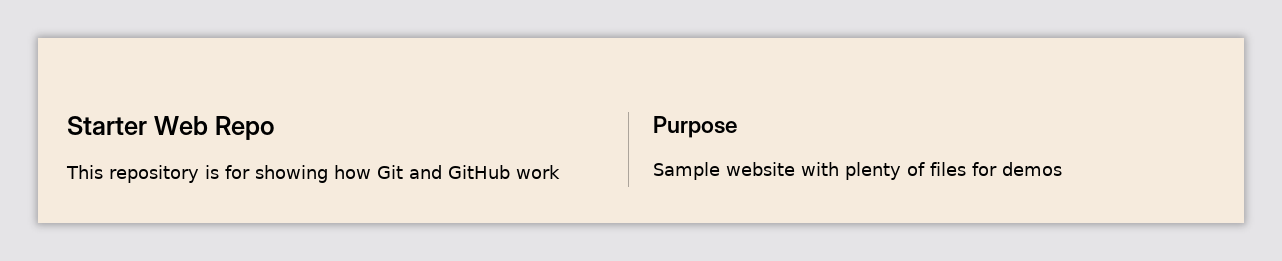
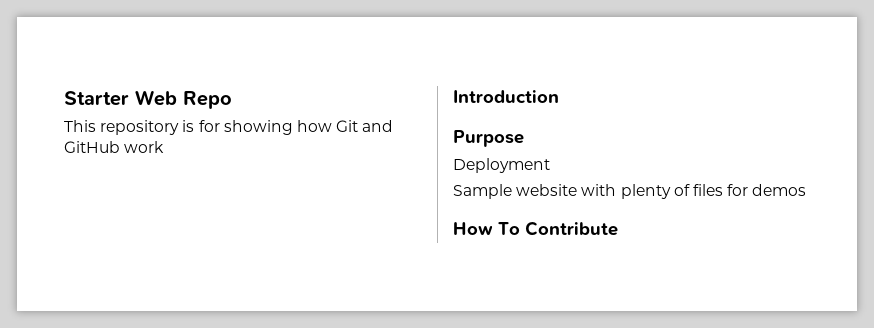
+ Introduction
+ Deployment
+ How To Contribute

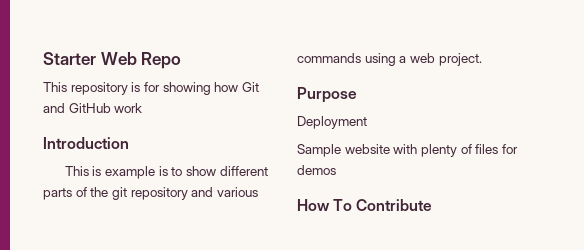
+ This is example is to show different parts of the git repository and various commands using a web project.

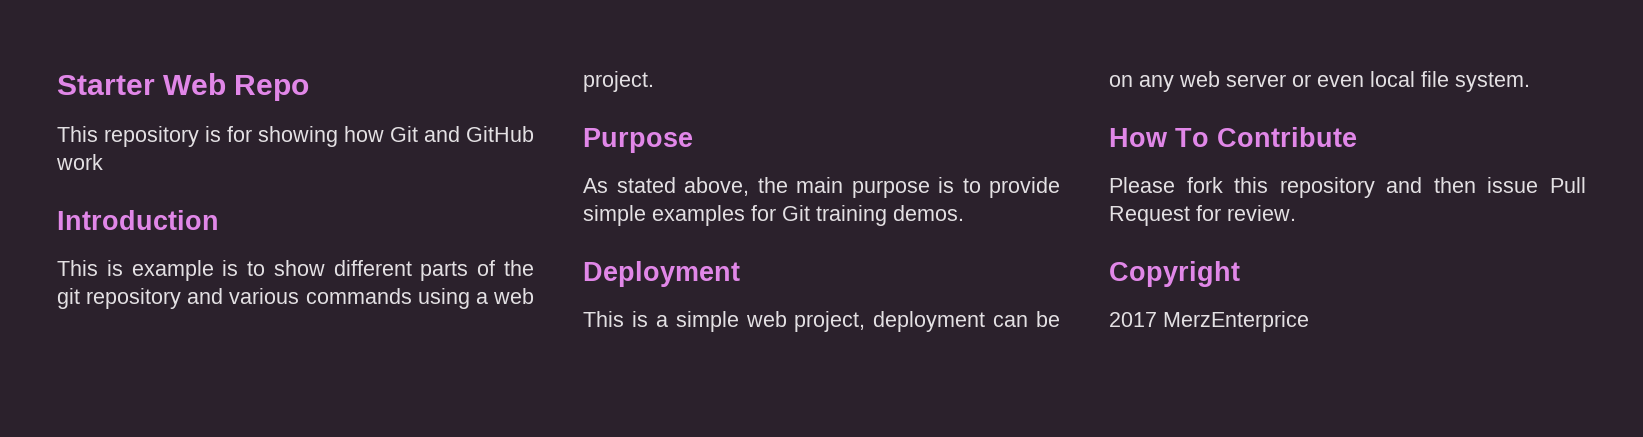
+ As stated above, the main purpose is to provide simple examples for Git training demos.
  Deployment
- Sample website with plenty of files for demos
+ This is a simple web project, deployment can be on any web server or even local file system.
  How To Contribute
+ Please fork this repository and then issue Pull Request for review.
+ Copyright
+ 2017 MerzEnterprice

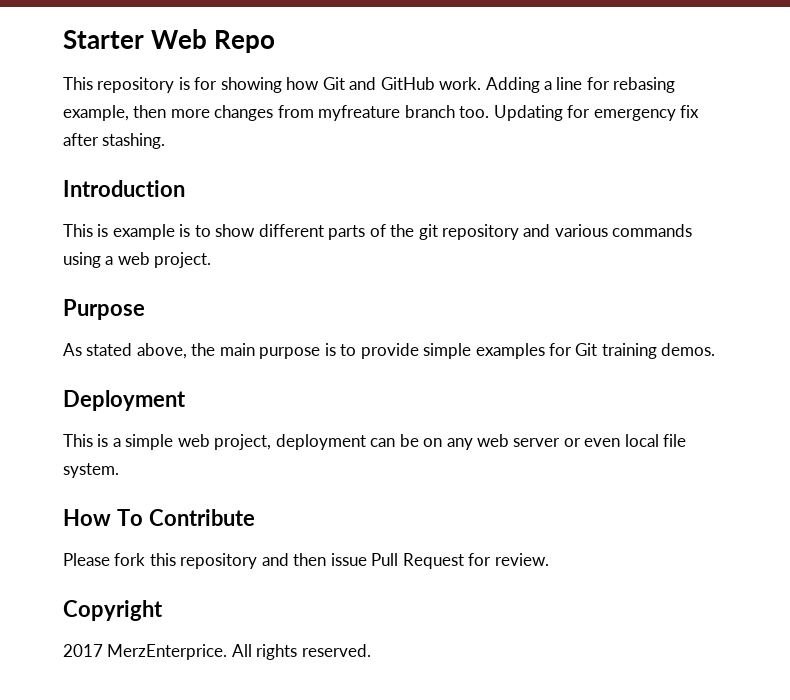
- This repository is for showing how Git and GitHub work
+ This repository is for showing how Git and GitHub work. Adding a line for rebasing example, then more changes from myfreature branch too. Updating for emergency fix after stashing.
- 2017 MerzEnterprice
+ 2017 MerzEnterprice. All rights reserved.

